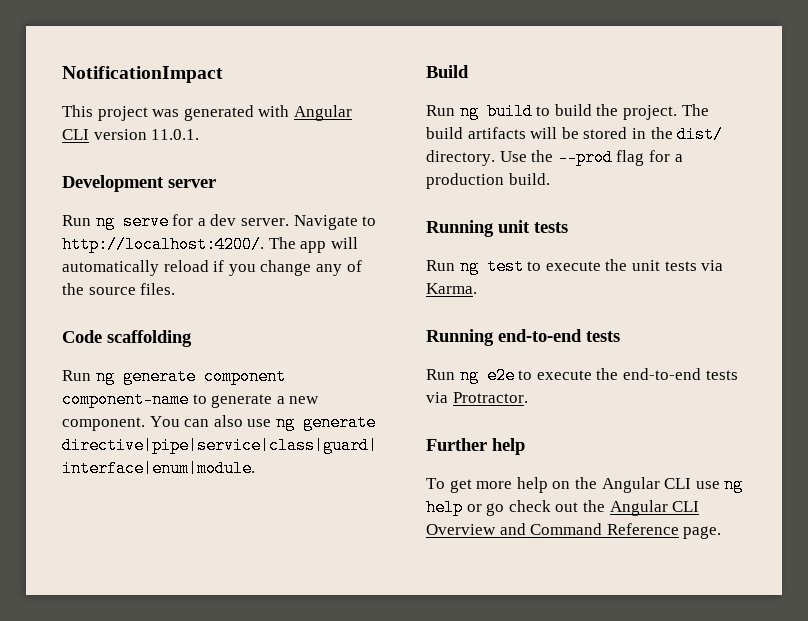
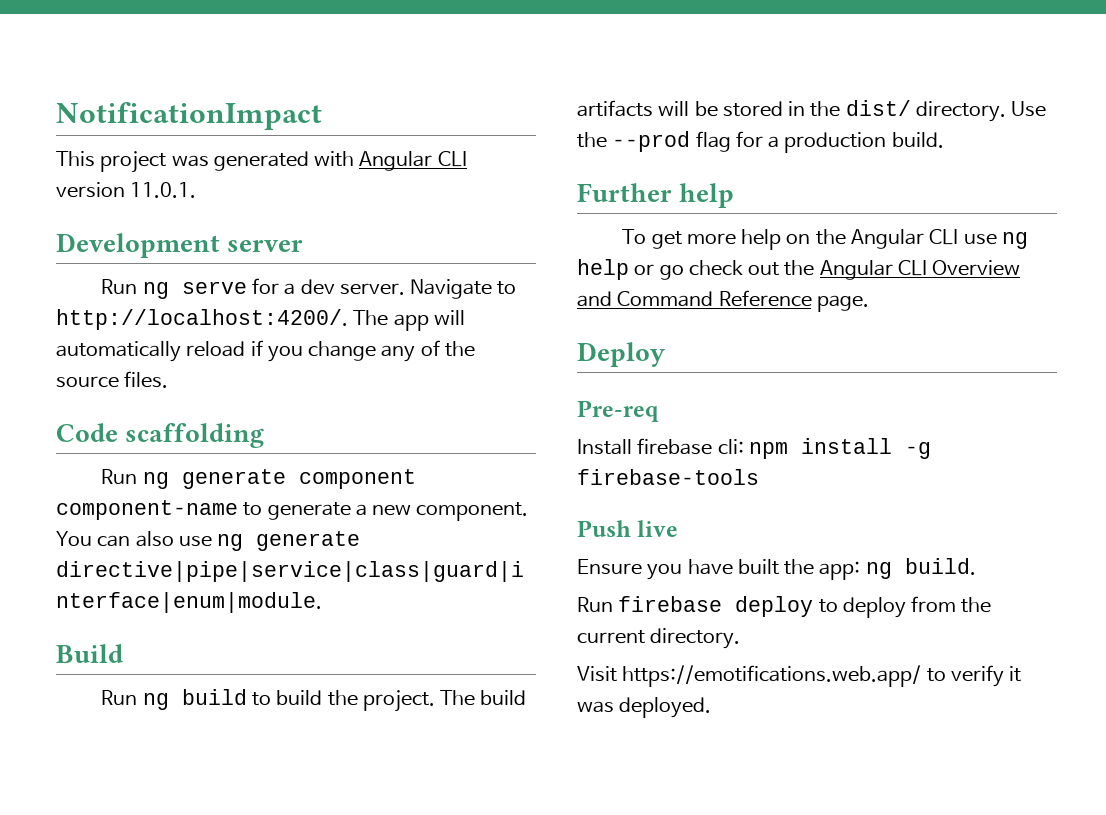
- Running unit tests
- Run ng test to execute the unit tests via Karma.
- Running end-to-end tests
- Run ng e2e to execute the end-to-end tests via Protractor.
+ Deploy
+ Pre-req
+ Install firebase cli: npm install -g firebase-tools
+ Push live
+ Ensure you have built the app: ng build.
+ Run firebase deploy to deploy from the current directory.
+ Visit https://emotifications.web.app/ to verify it was deployed.

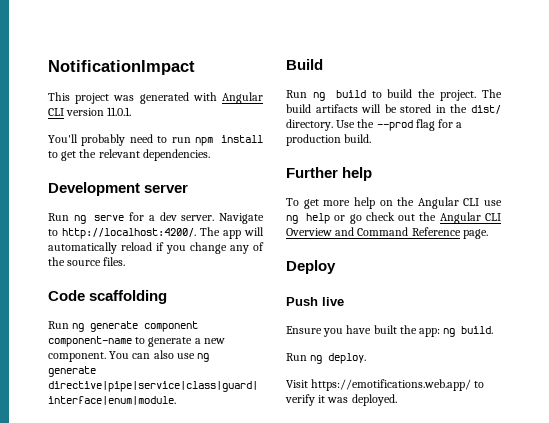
+ You'll probably need to run npm install to get the relevant dependencies.
- Pre-req
- Install firebase cli: npm install -g firebase-tools
- Run firebase deploy to deploy from the current directory.
+ Run ng deploy.

